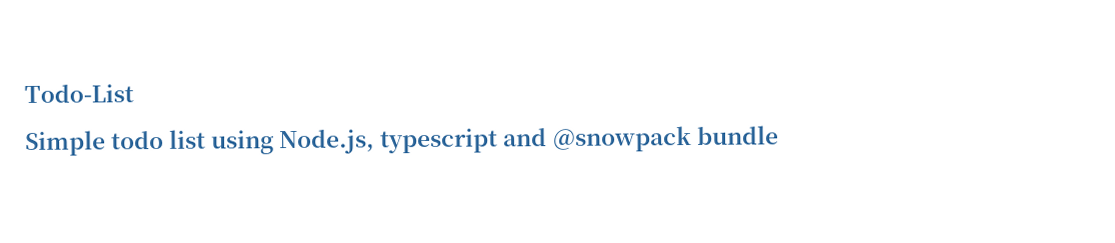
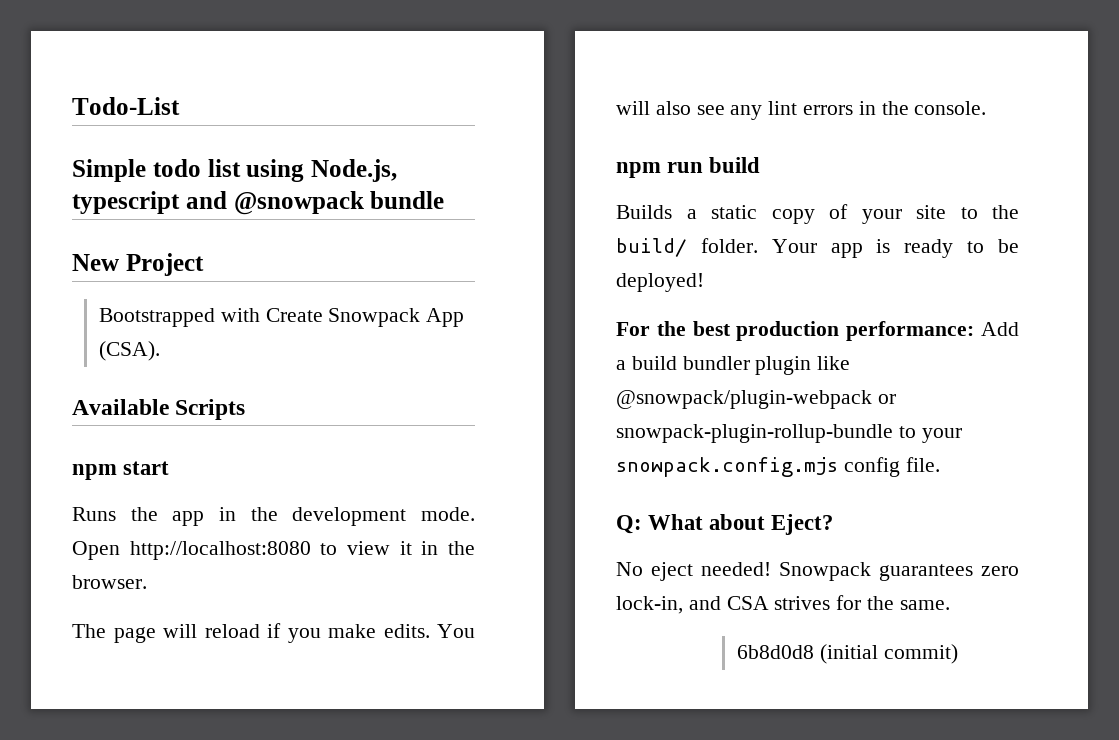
+ New Project
+ Bootstrapped with Create Snowpack App (CSA).
+ Available Scripts
+ npm start
+ Runs the app in the development mode. Open http://localhost:8080 to view it in the browser.
+ The page will reload if you make edits. You will also see any lint errors in the console.
+ npm run build
+ Builds a static copy of your site to the build/ folder. Your app is ready to be deployed!
+ For the best production performance: Add a build bundler plugin like @snowpack/plugin-webpack or snowpack-plugin-rollup-bundle to your snowpack.config.mjs config file.
+ Q: What about Eject?
+ No eject needed! Snowpack guarantees zero lock-in, and CSA strives for the same.
+ 6b8d0d8 (initial commit)

